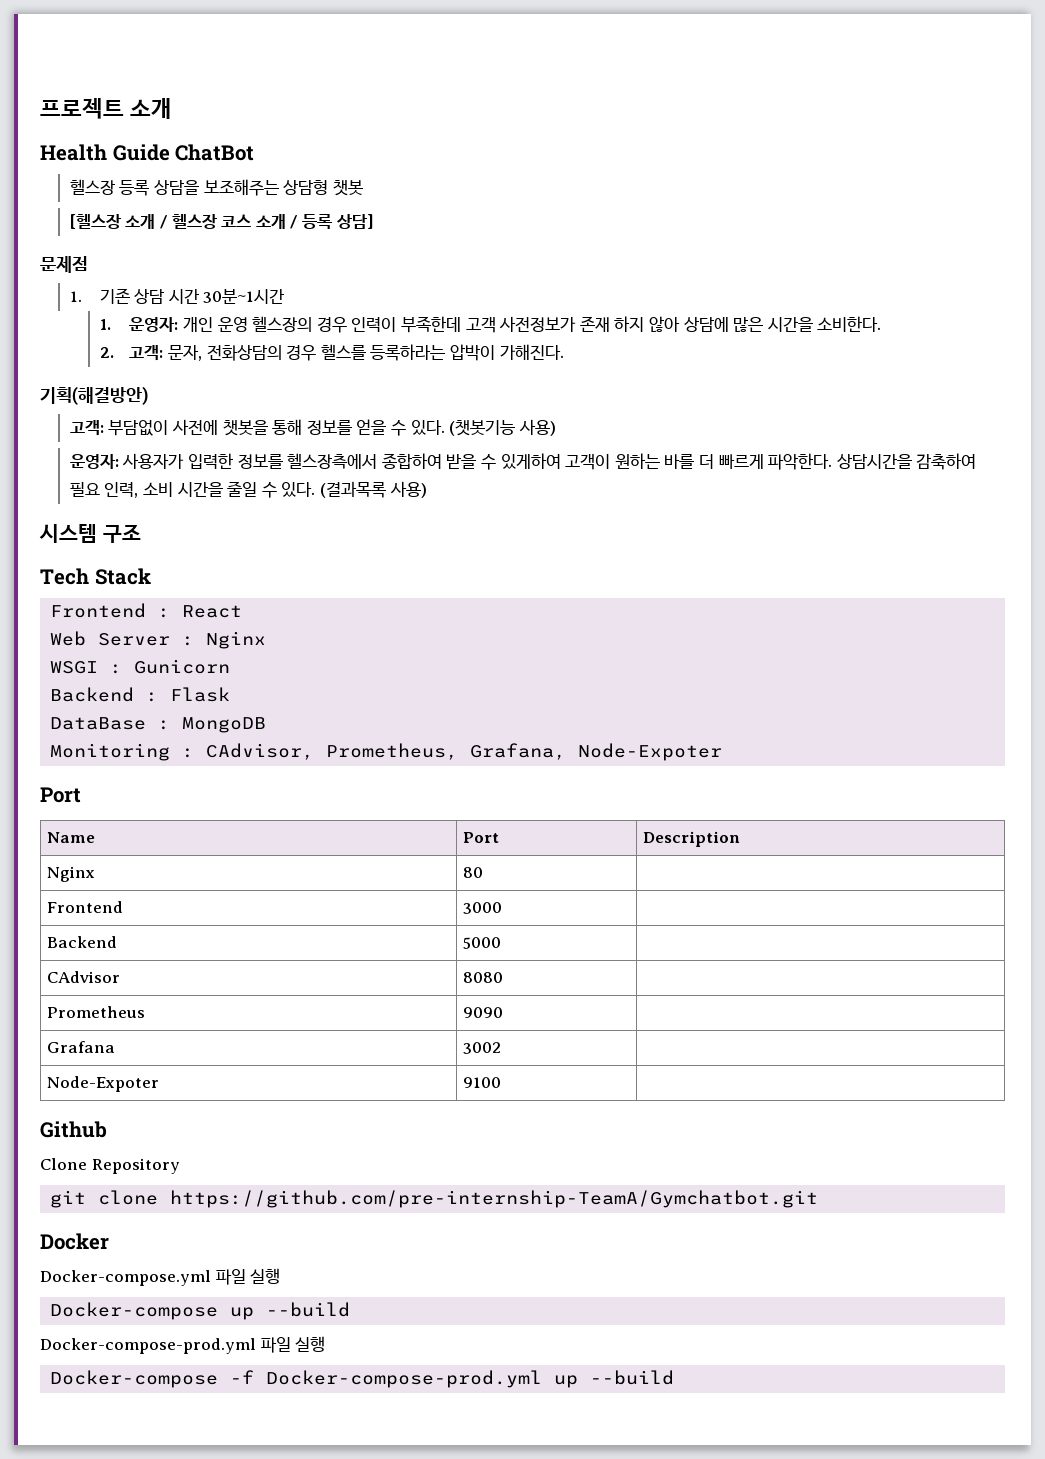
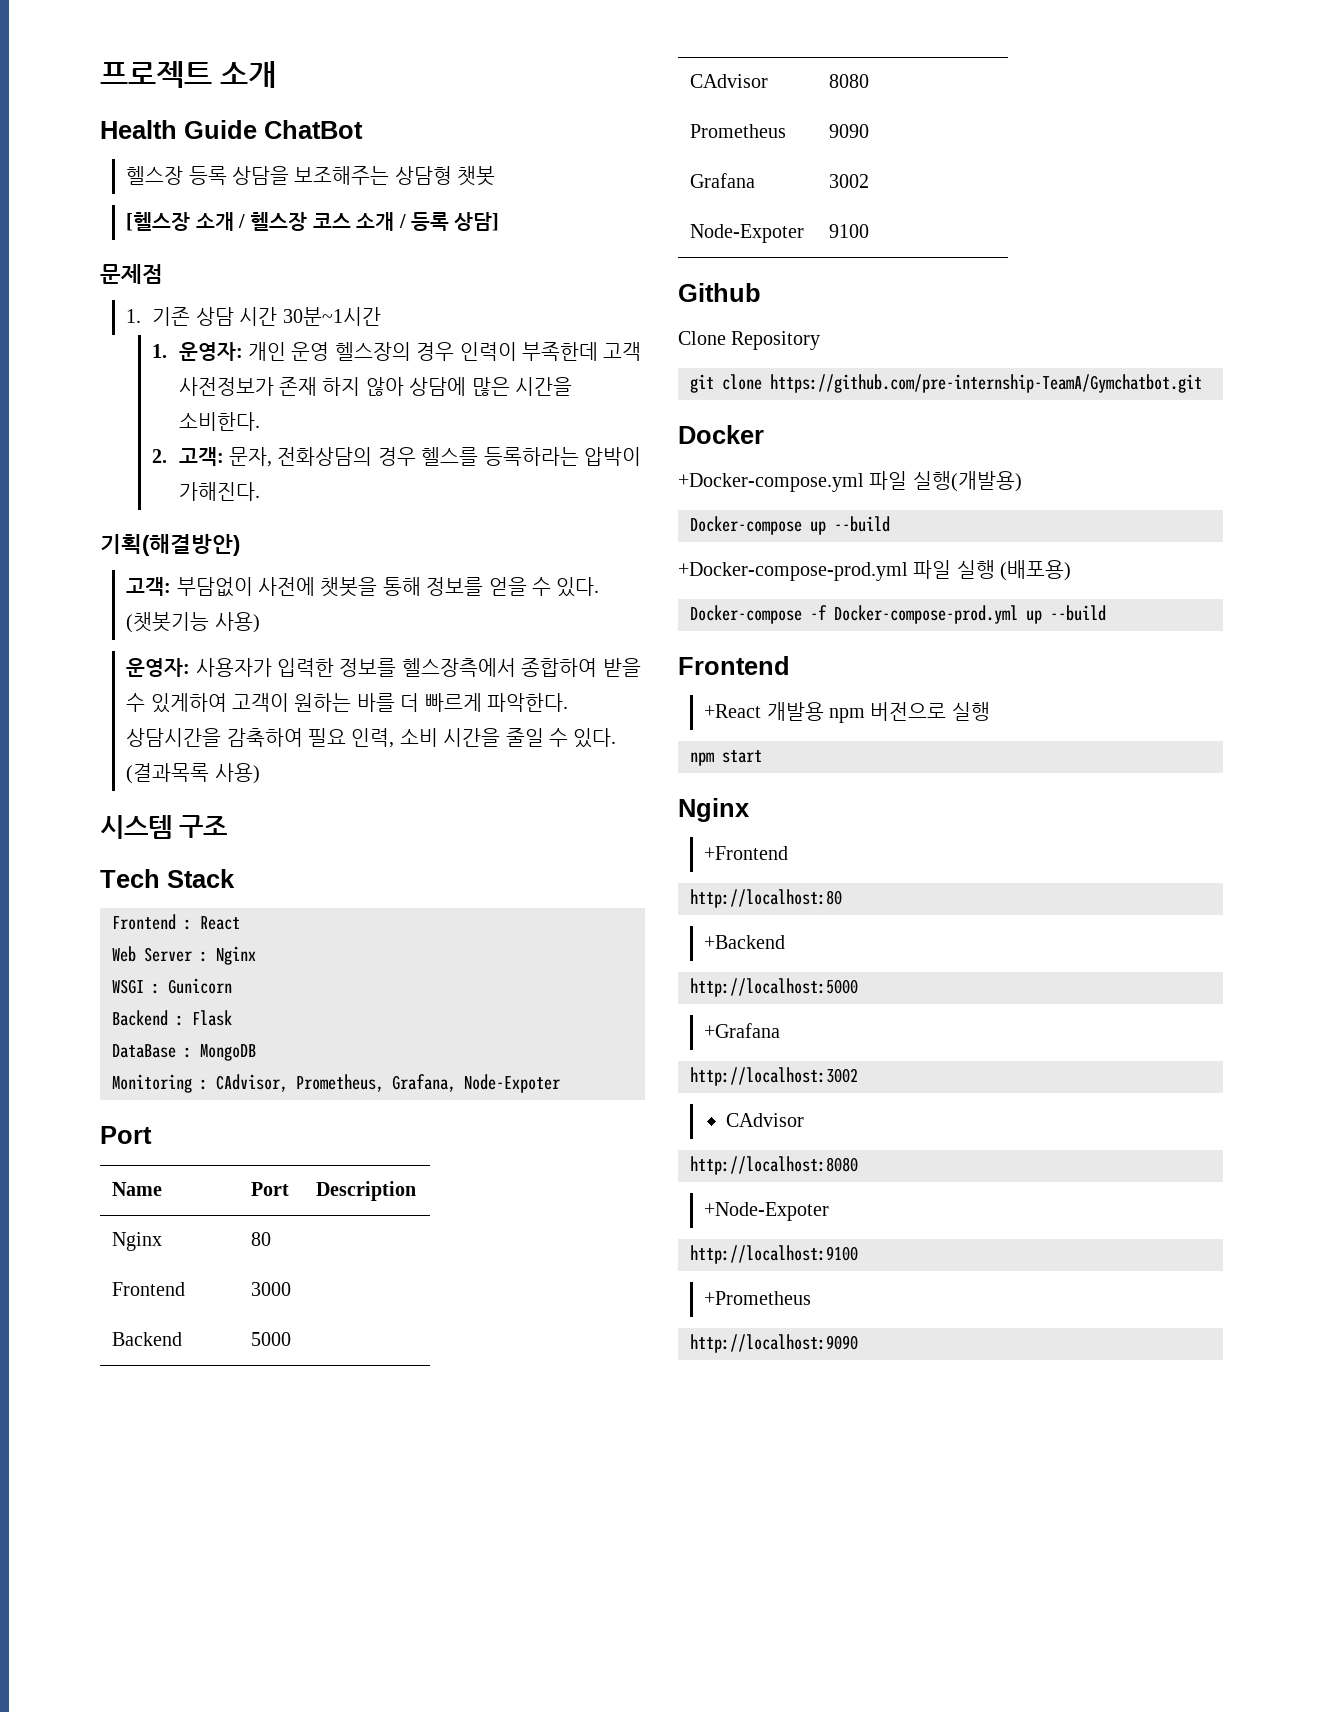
- Docker-compose.yml 파일 실행
+ +Docker-compose.yml 파일 실행(개발용)
- Docker-compose-prod.yml 파일 실행
+ +Docker-compose-prod.yml 파일 실행 (배포용)
  Docker-compose -f Docker-compose-prod.yml up --build
+ Frontend
+ +React 개발용 npm 버전으로 실행
+ npm start
+ Nginx
+ +Frontend
+ http://localhost:80
+ +Backend
+ http://localhost:5000
+ +Grafana
+ http://localhost:3002
+ CAdvisor
+ http://localhost:8080
+ +Node-Expoter
+ http://localhost:9100
+ +Prometheus
+ http://localhost:9090

